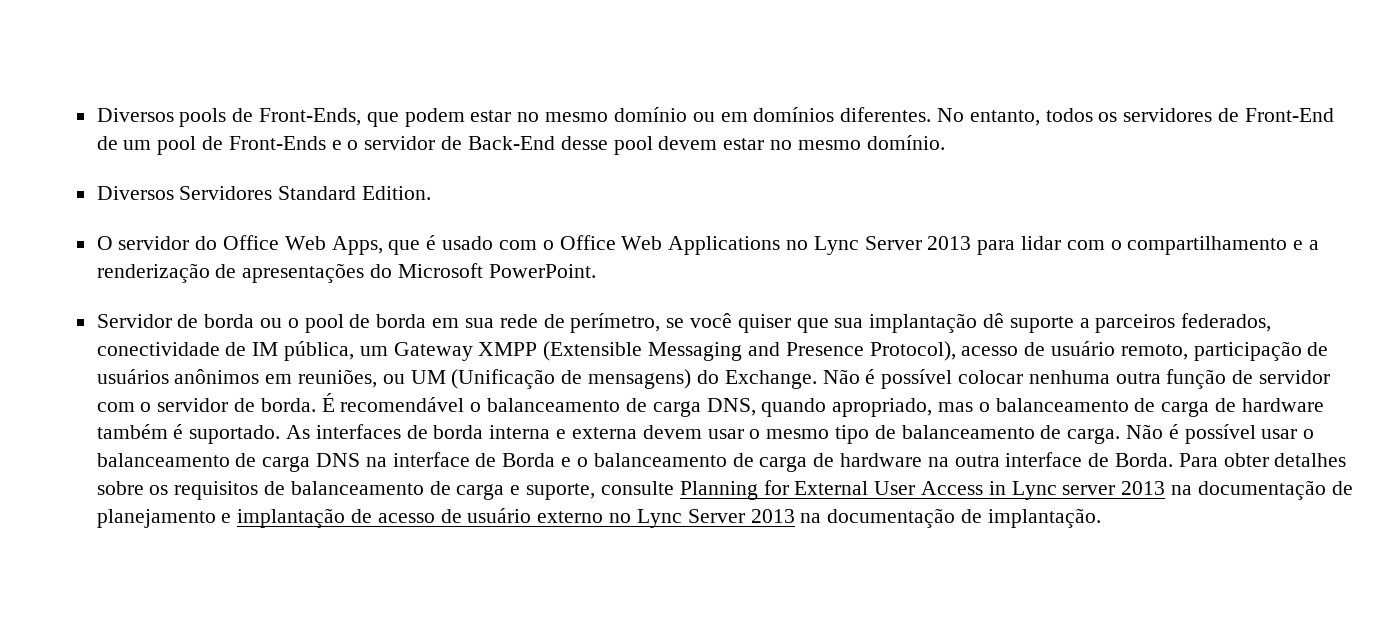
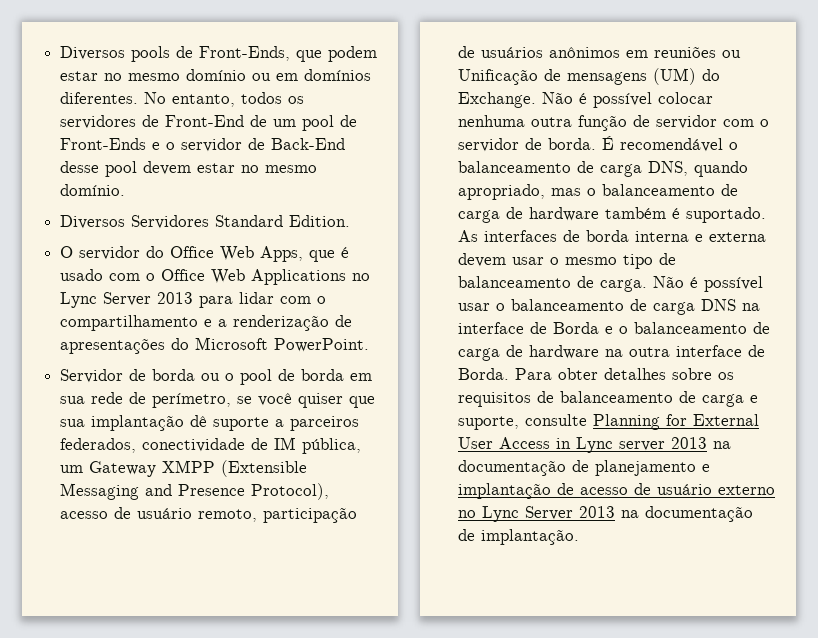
- Servidor de borda ou o pool de borda em sua rede de perímetro, se você quiser que sua implantação dê suporte a parceiros federados, conectividade de IM pública, um Gateway XMPP (Extensible Messaging and Presence Protocol), acesso de usuário remoto, participação de usuários anônimos em reuniões, ou UM (Unificação de mensagens) do Exchange.
+ Servidor de borda ou o pool de borda em sua rede de perímetro, se você quiser que sua implantação dê suporte a parceiros federados, conectividade de IM pública, um Gateway XMPP (Extensible Messaging and Presence Protocol), acesso de usuário remoto, participação de usuários anônimos em reuniões ou Unificação de mensagens (UM) do Exchange.

